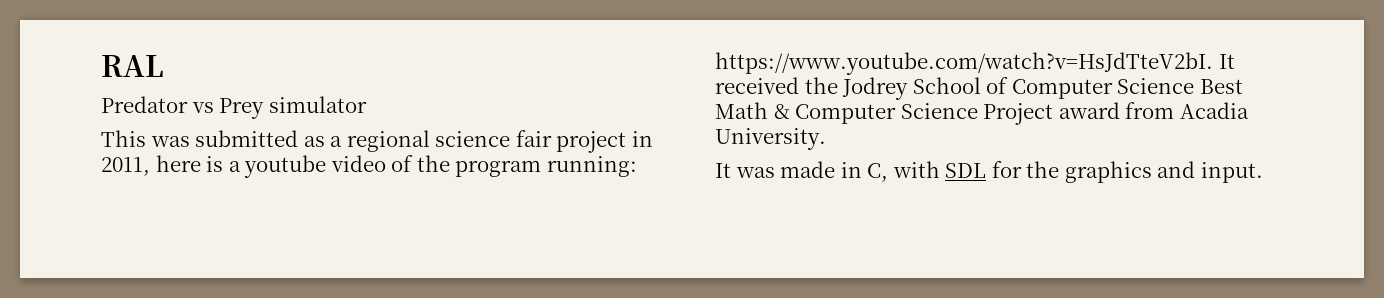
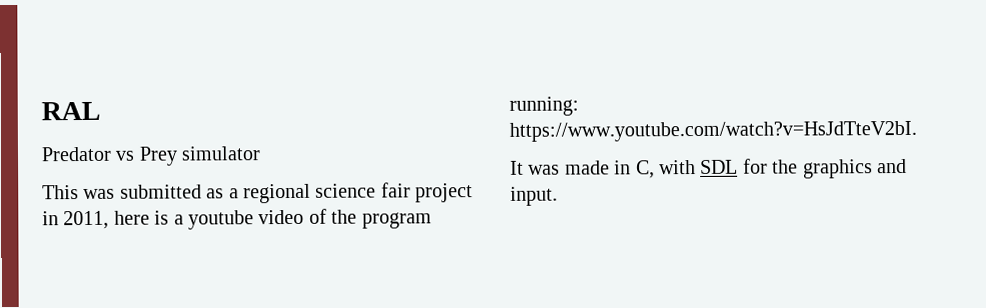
- This was submitted as a regional science fair project in 2011, here is a youtube video of the program running: https://www.youtube.com/watch?v=HsJdTteV2bI. It received the Jodrey School of Computer Science Best Math & Computer Science Project award from Acadia University.
+ This was submitted as a regional science fair project in 2011, here is a youtube video of the program running: https://www.youtube.com/watch?v=HsJdTteV2bI.

